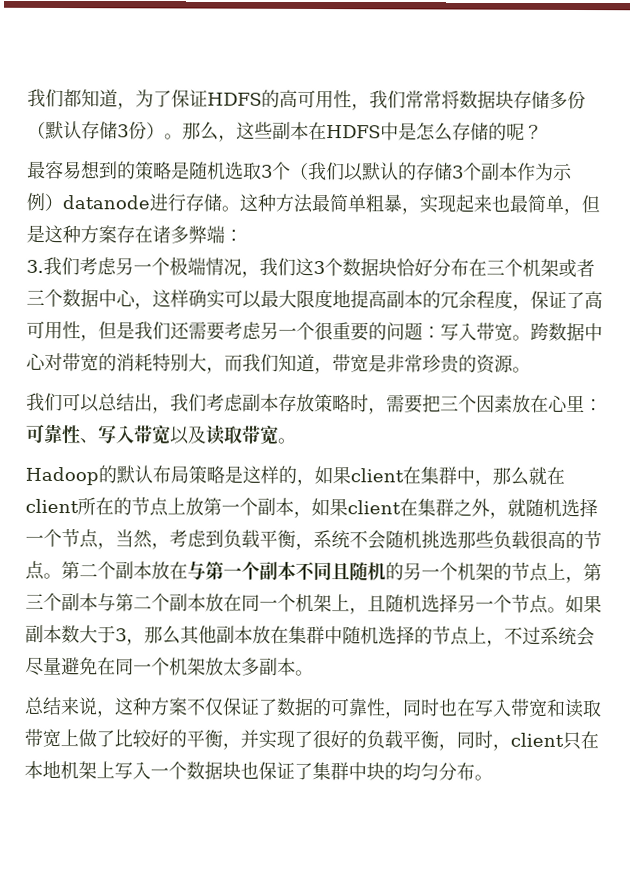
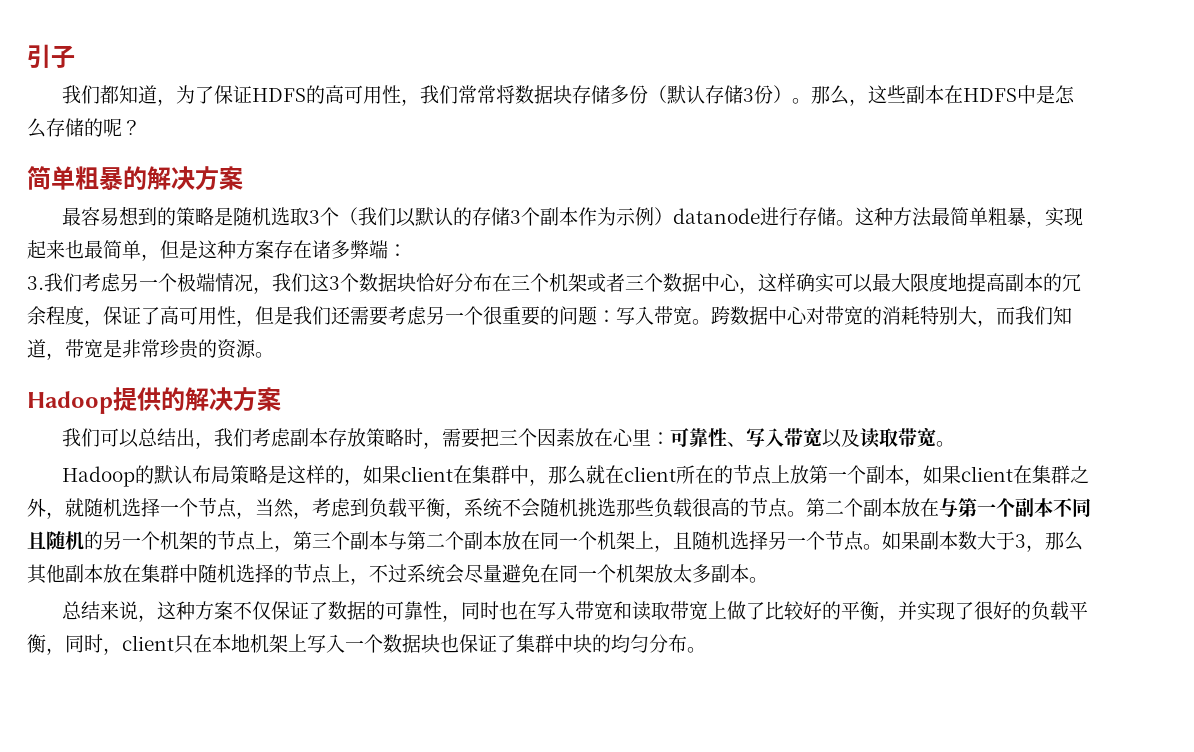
+ 引子
+ 简单粗暴的解决方案
+ Hadoop提供的解决方案

